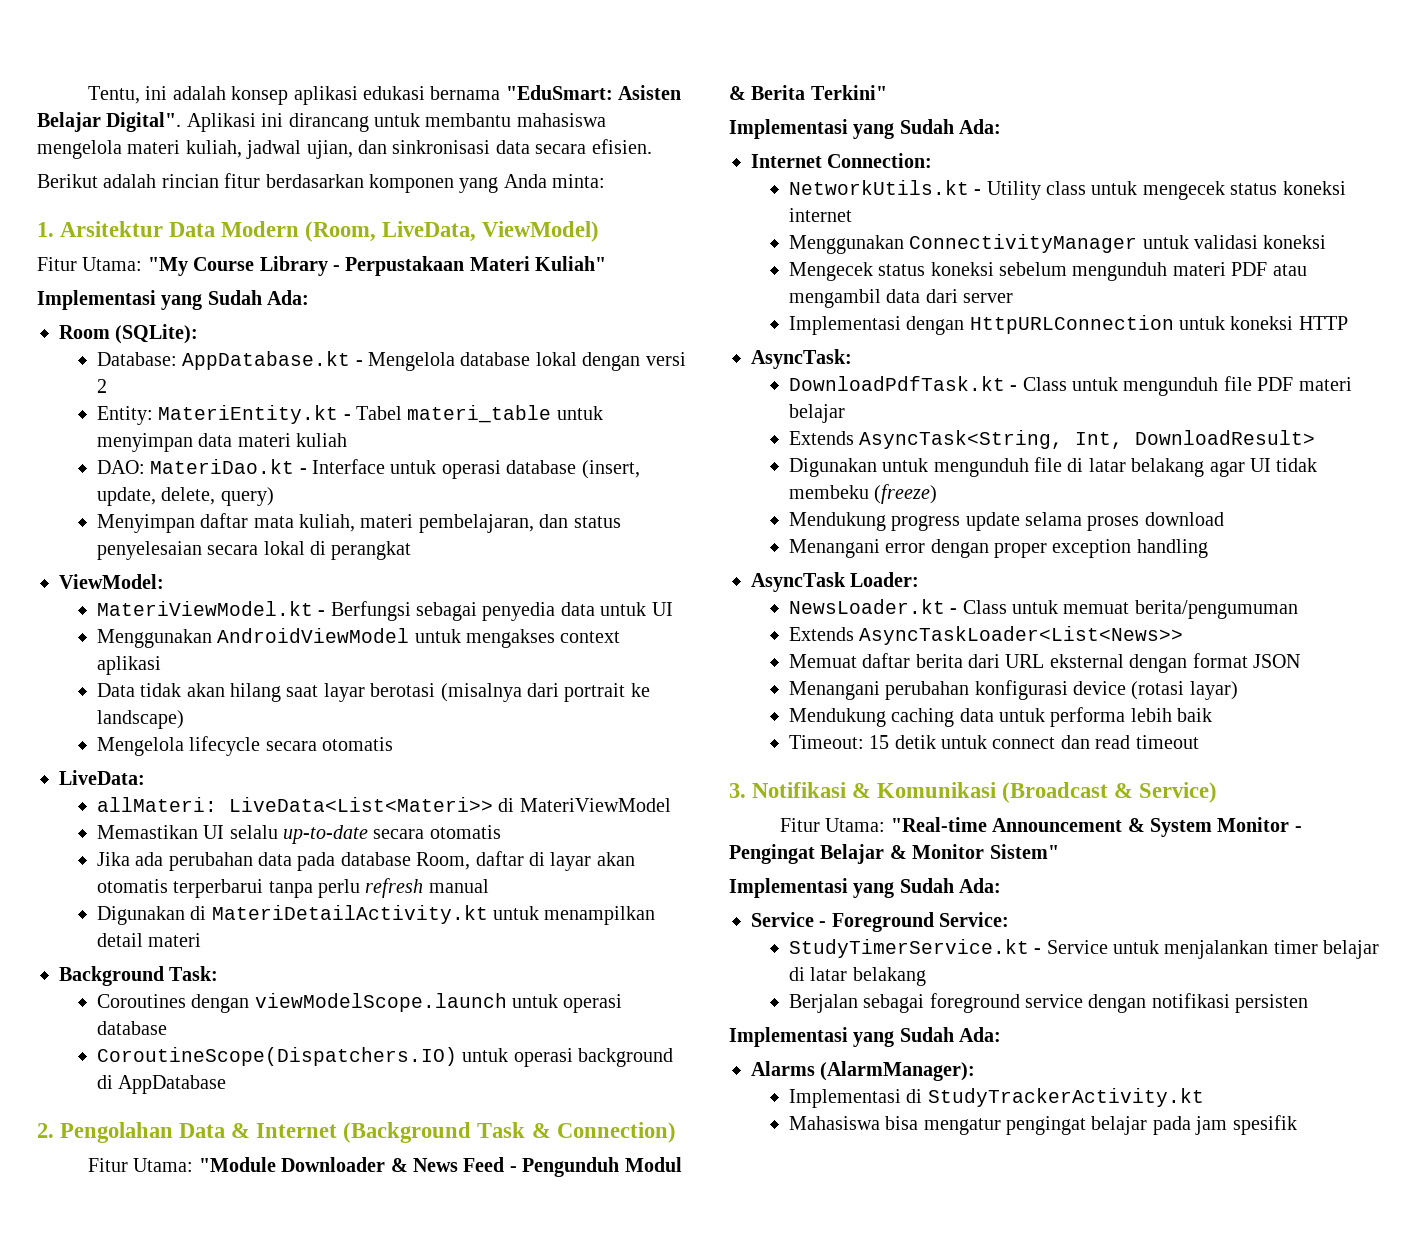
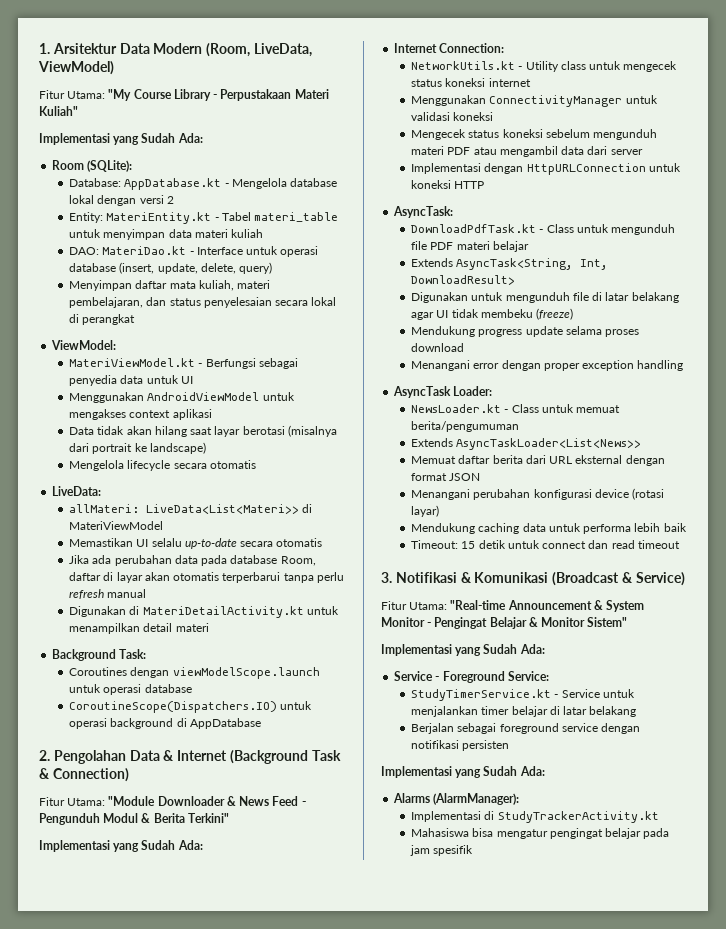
- Tentu, ini adalah konsep aplikasi edukasi bernama "EduSmart: Asisten Belajar Digital". Aplikasi ini dirancang untuk membantu mahasiswa mengelola materi kuliah, jadwal ujian, dan sinkronisasi data secara efisien.
- Berikut adalah rincian fitur berdasarkan komponen yang Anda minta:

